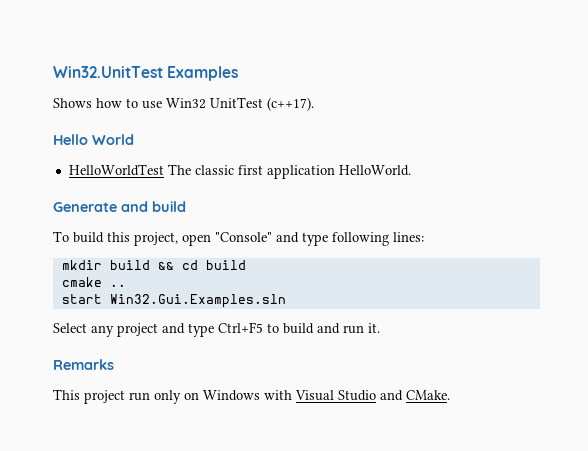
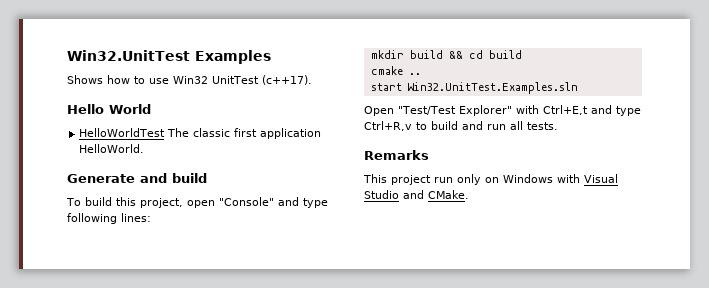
- start Win32.Gui.Examples.sln
- Select any project and type Ctrl+F5 to build and run it.
+ start Win32.UnitTest.Examples.sln
+ Open "Test/Test Explorer" with Ctrl+E,t and type Ctrl+R,v to build and run all tests.

